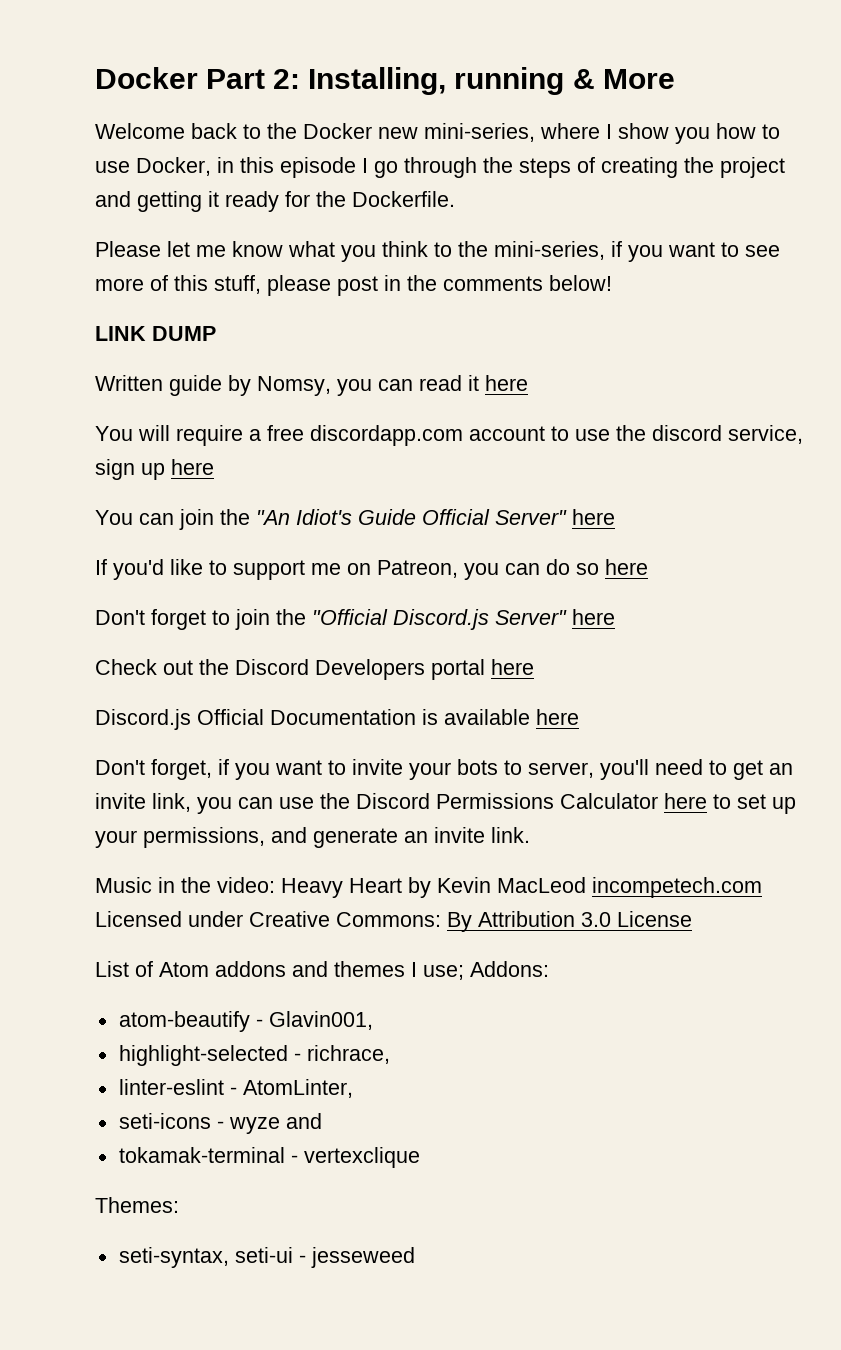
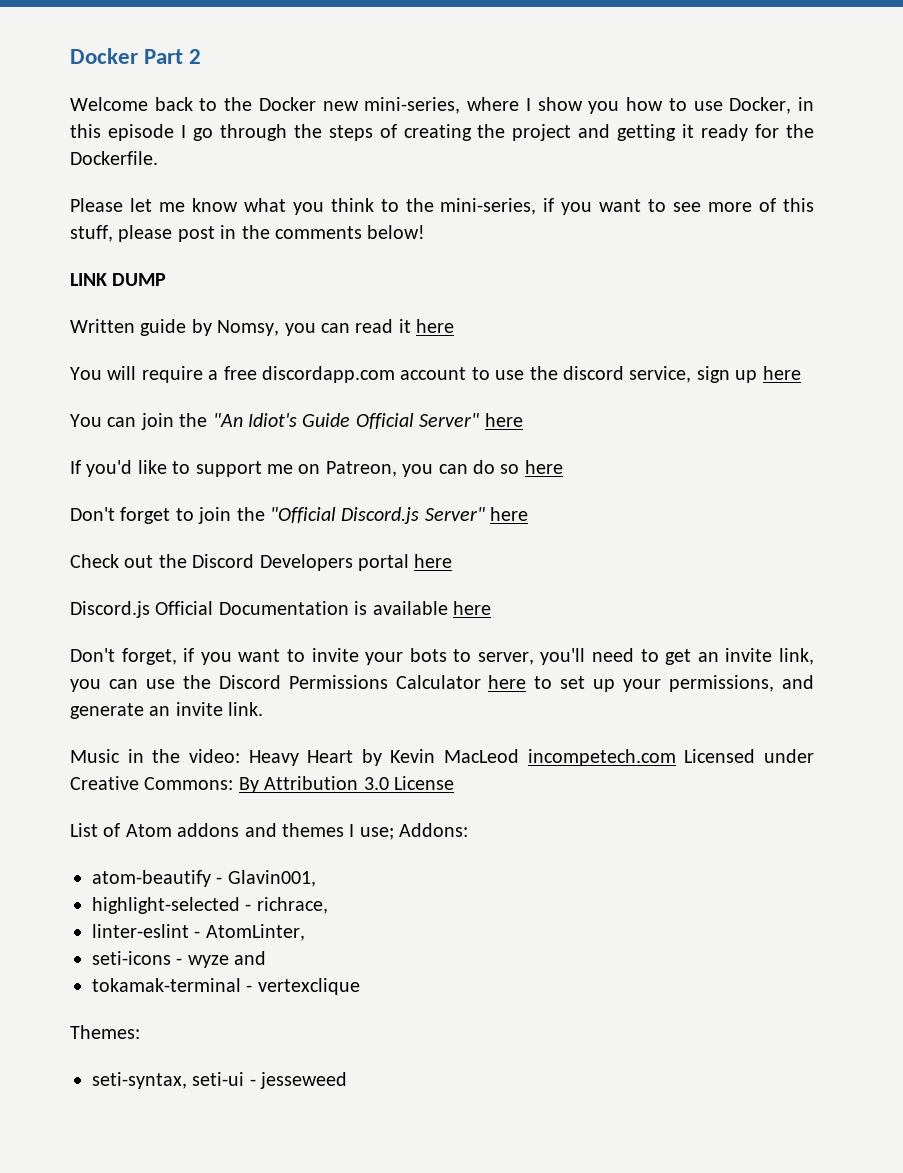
- Docker Part 2: Installing, running & More
+ Docker Part 2

